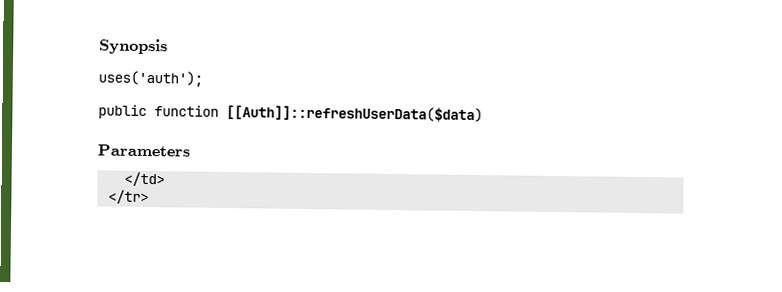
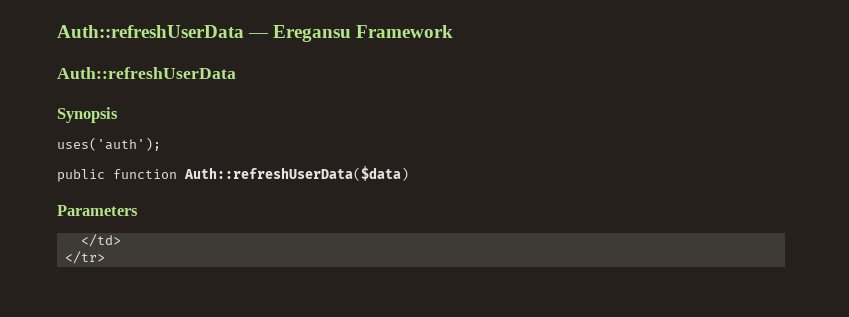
+ Auth::refreshUserData — Eregansu Framework
+ Auth::refreshUserData
- public function [[Auth]]::refreshUserData($data)
+ public function Auth::refreshUserData($data)

